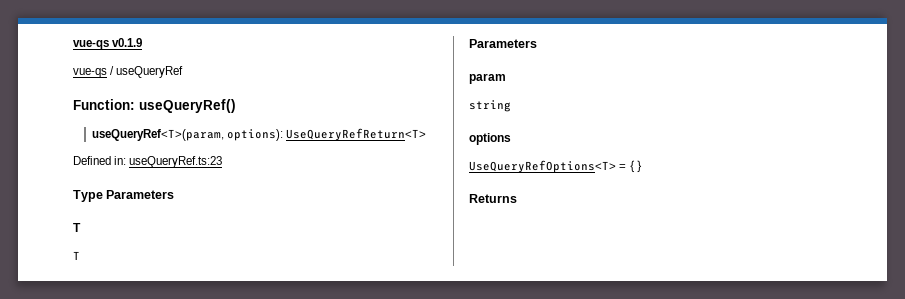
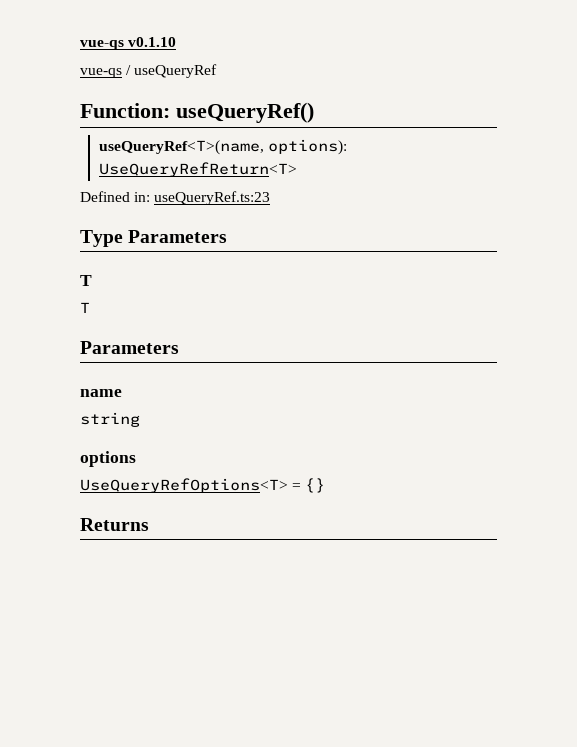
- vue-qs v0.1.9
+ vue-qs v0.1.10
- useQueryRef<T>(param, options): UseQueryRefReturn<T>
+ useQueryRef<T>(name, options): UseQueryRefReturn<T>
- param
+ name

